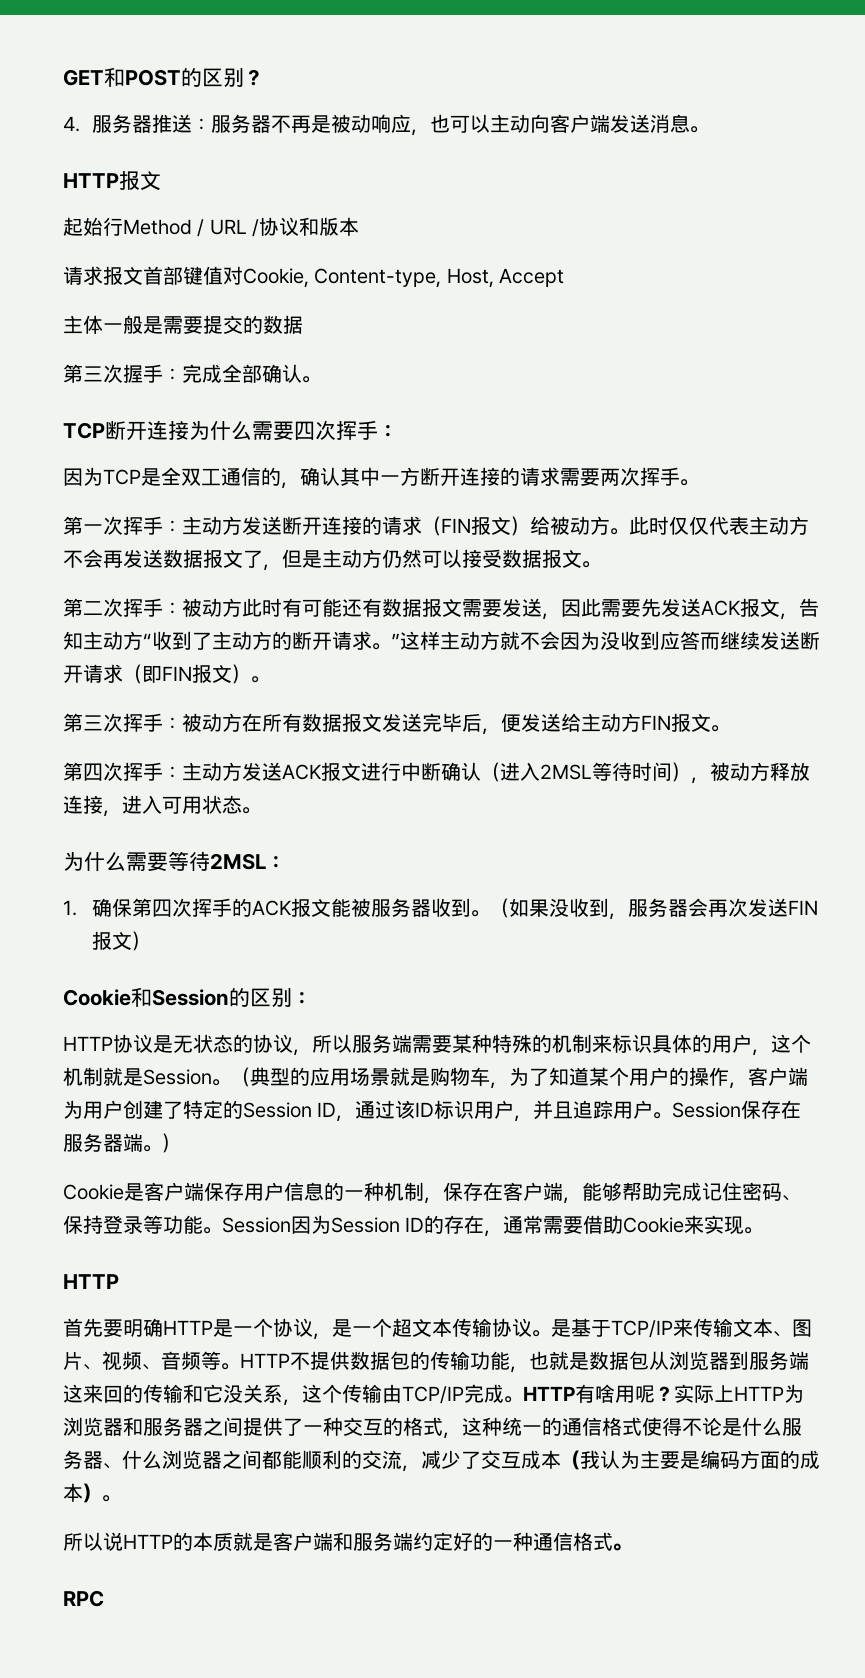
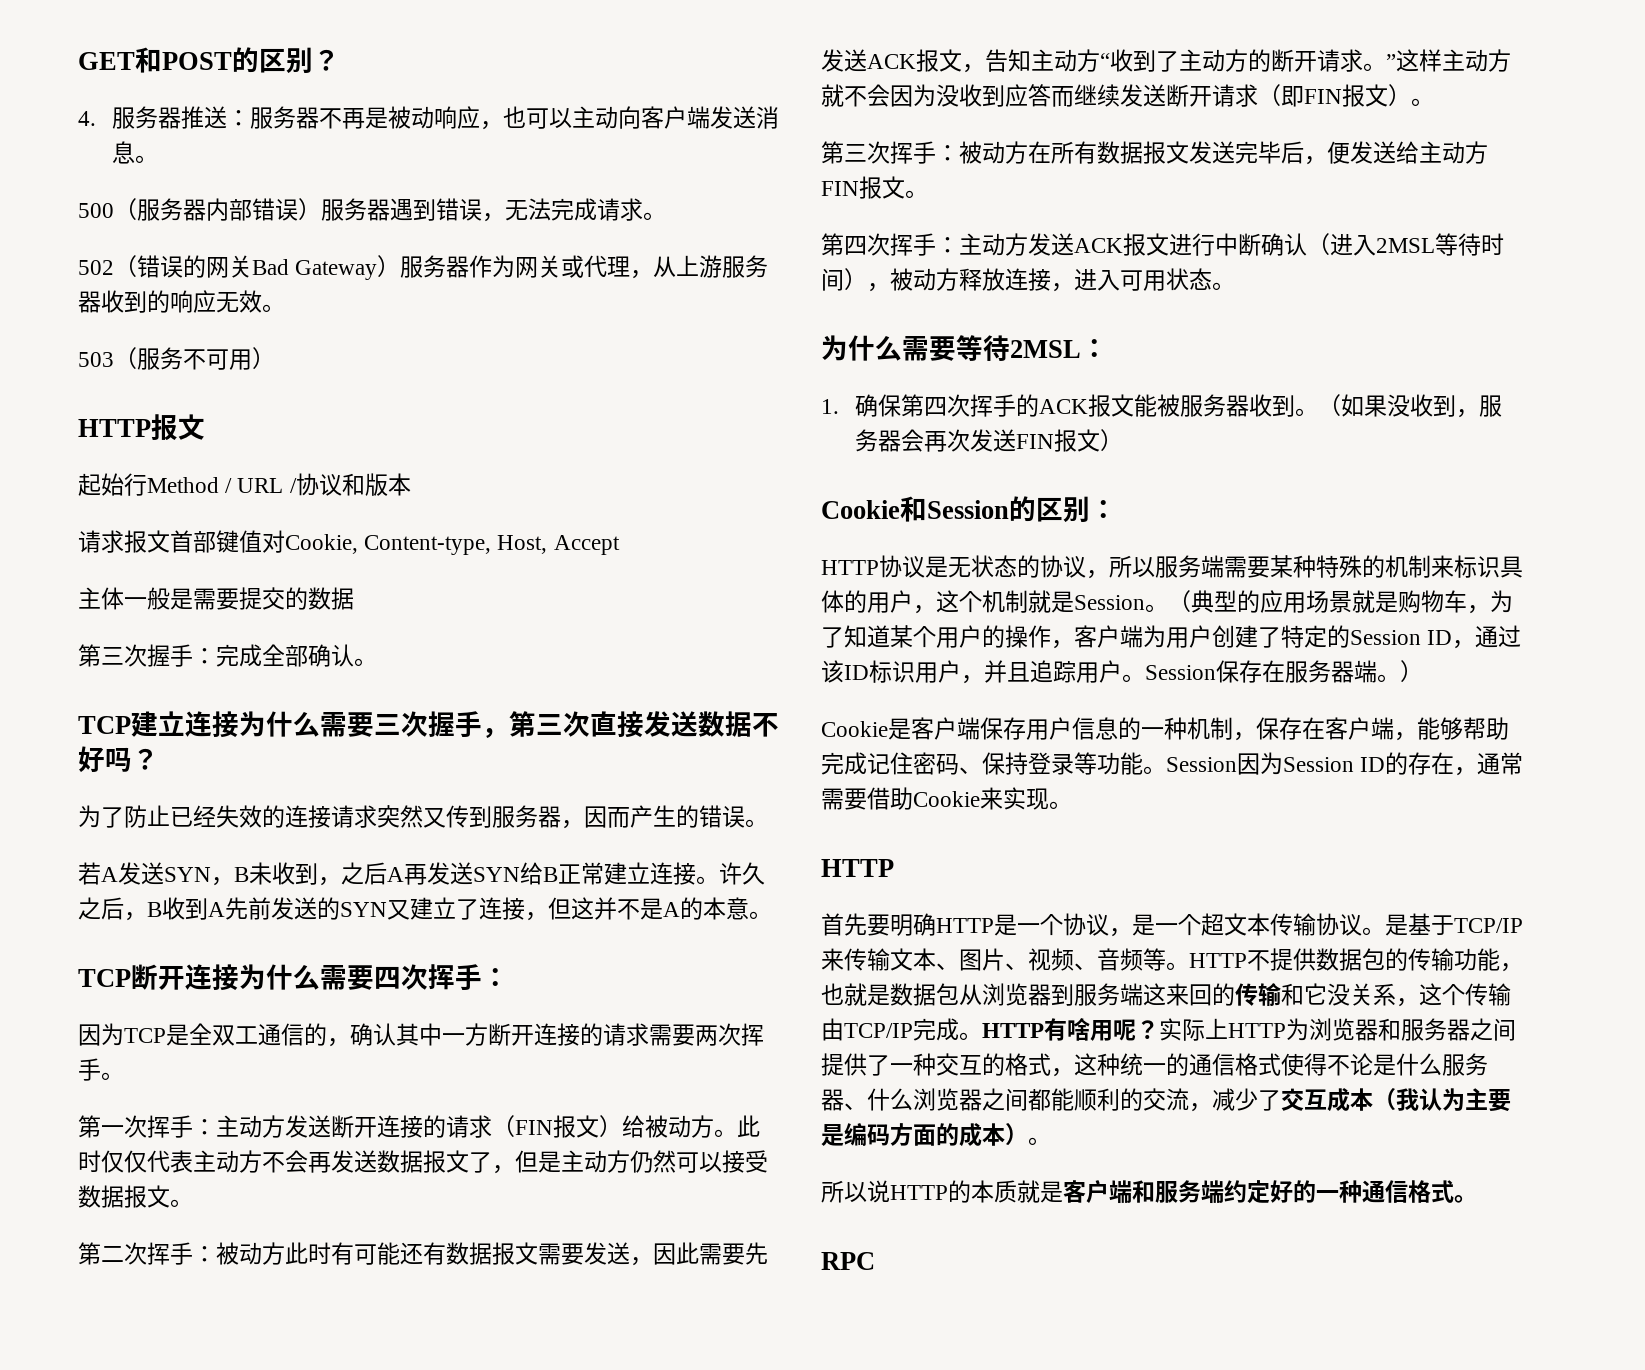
+ 500（服务器内部错误）服务器遇到错误，无法完成请求。
+ 502（错误的网关Bad Gateway）服务器作为网关或代理，从上游服务器收到的响应无效。
+ 503（服务不可用）
+ TCP建立连接为什么需要三次握手，第三次直接发送数据不好吗？
+ 为了防止已经失效的连接请求突然又传到服务器，因而产生的错误。
+ 若A发送SYN，B未收到，之后A再发送SYN给B正常建立连接。许久之后，B收到A先前发送的SYN又建立了连接，但这并不是A的本意。

